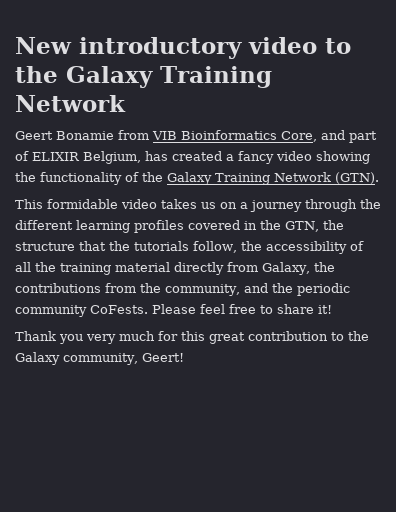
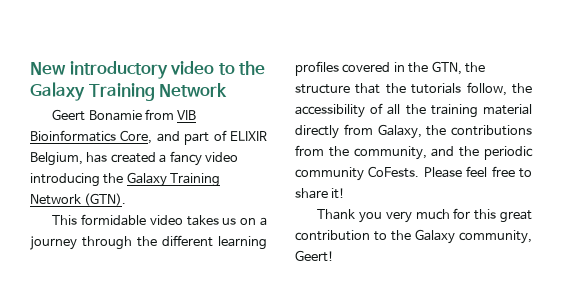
- Geert Bonamie from VIB Bioinformatics Core, and part of ELIXIR Belgium, has created a fancy video showing the functionality of the Galaxy Training Network (GTN).
+ Geert Bonamie from VIB Bioinformatics Core, and part of ELIXIR Belgium, has created a fancy video introducing the Galaxy Training Network (GTN).

